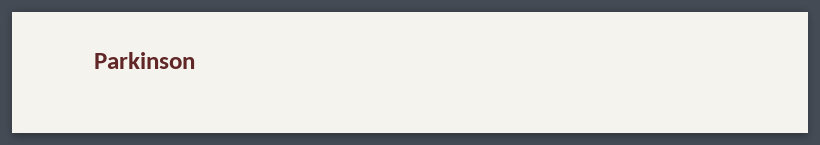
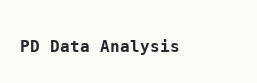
- Parkinson
+ PD Data Analysis

